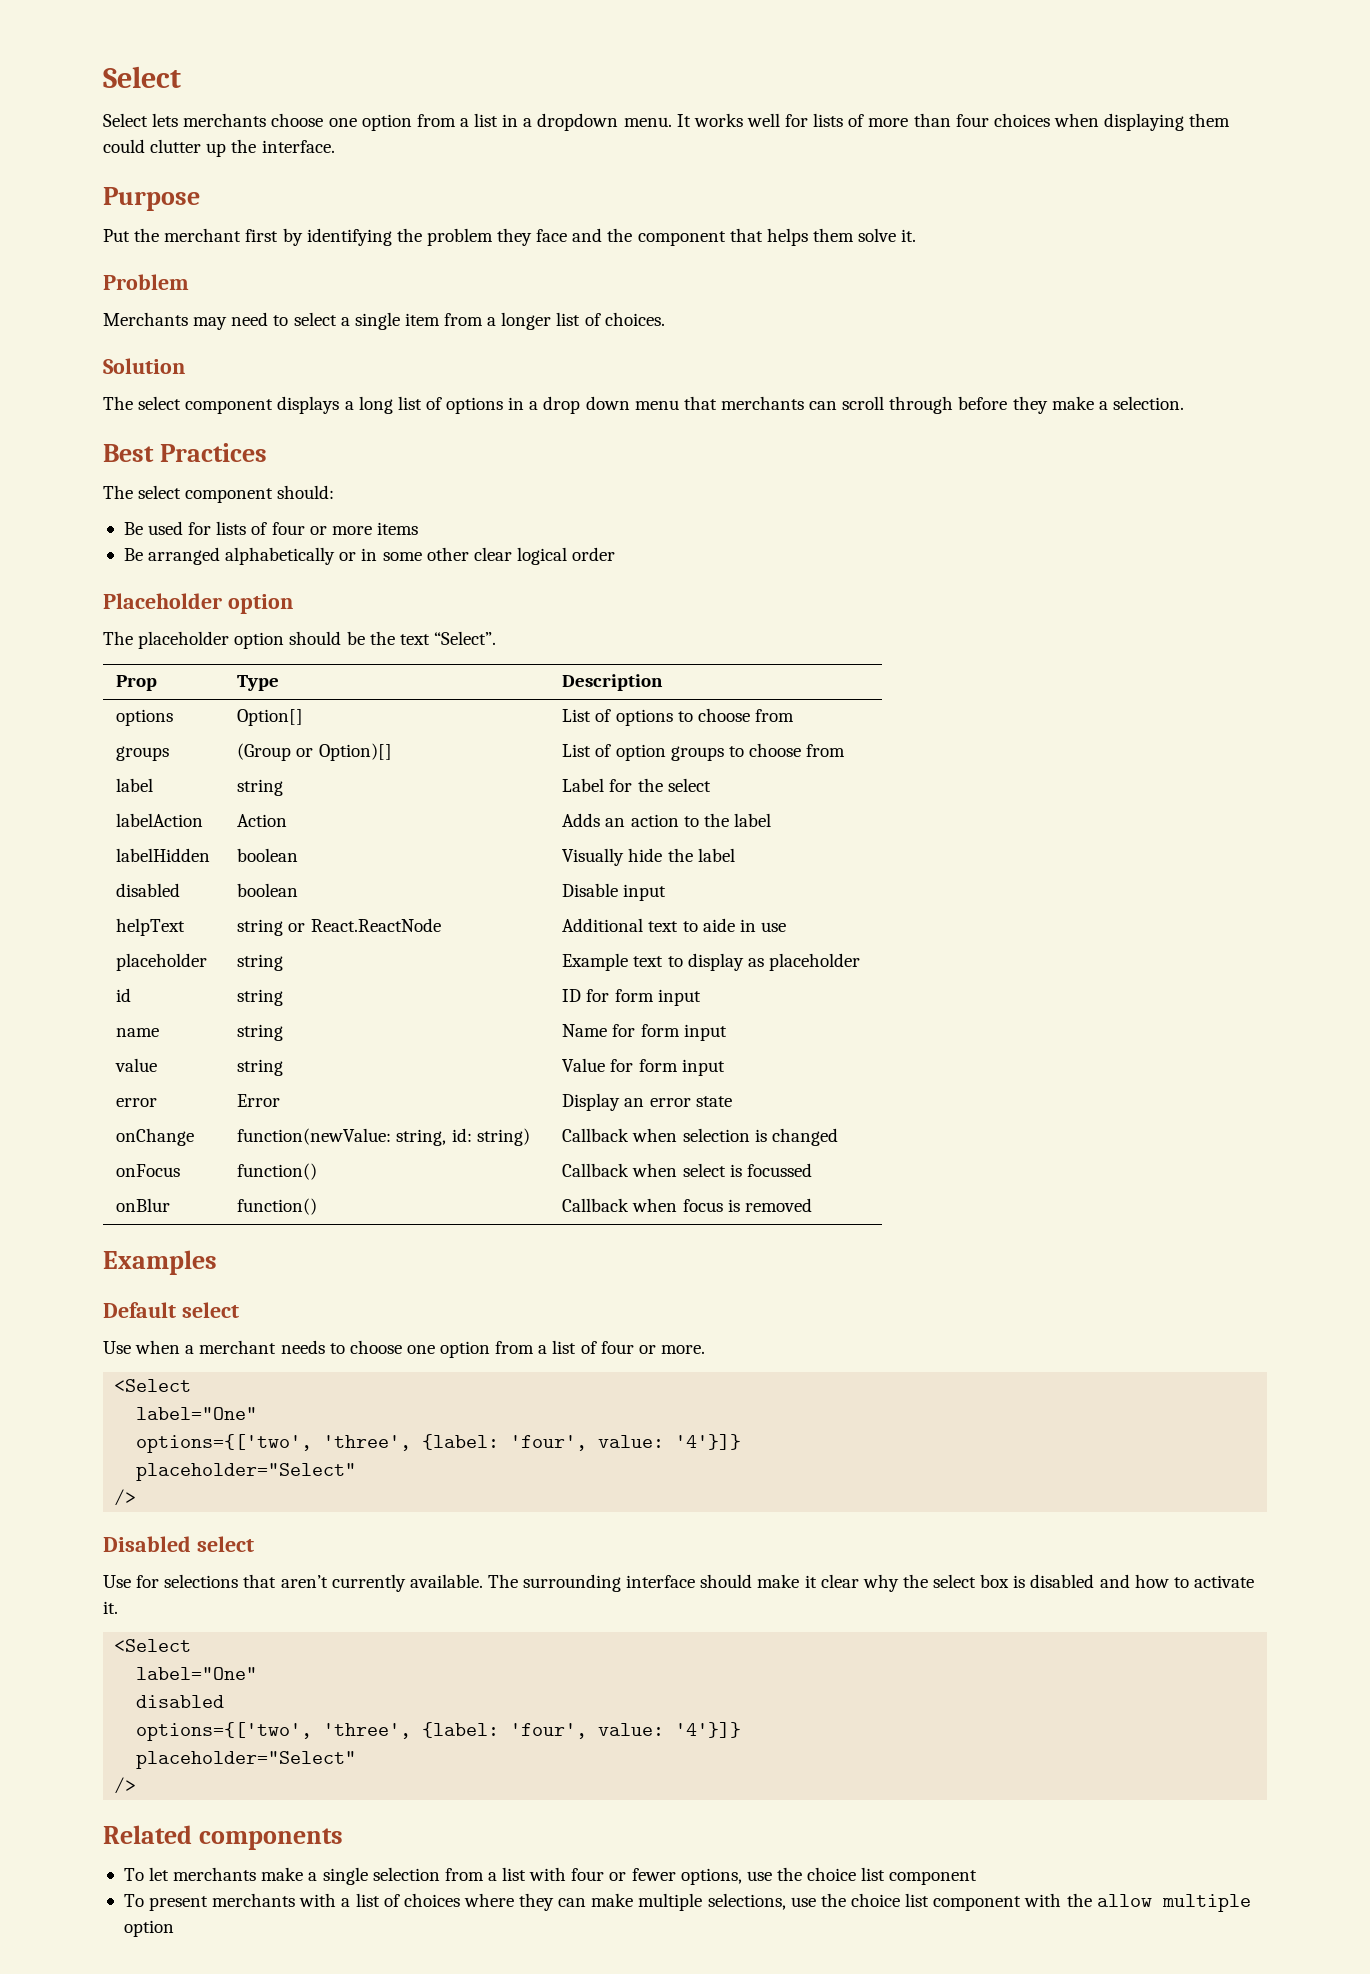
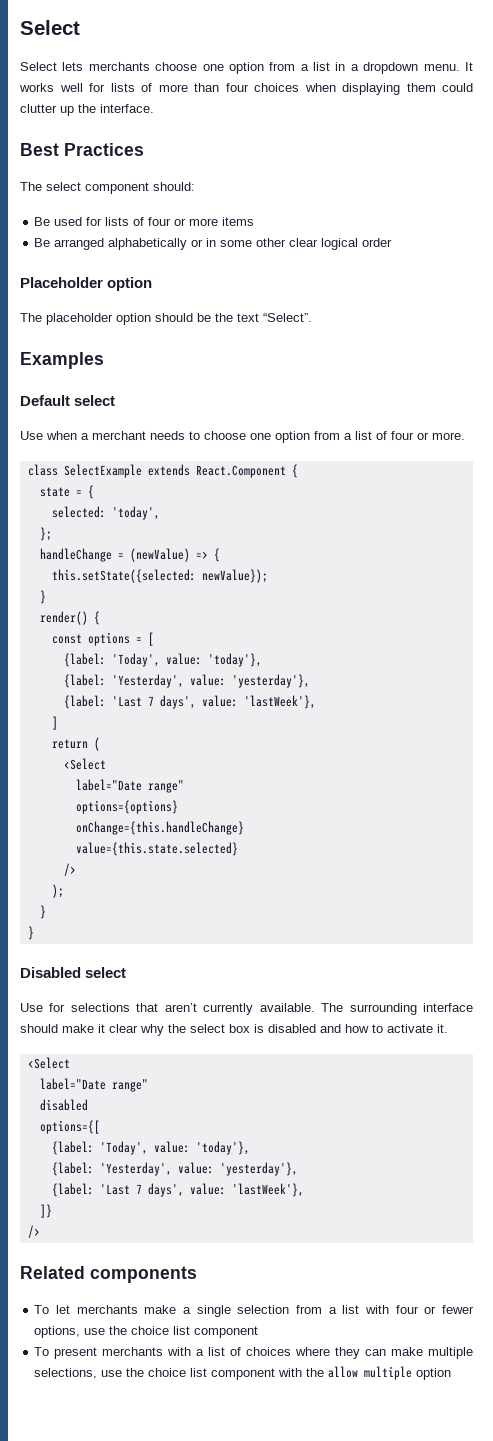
- Purpose
- Put the merchant first by identifying the problem they face and the component that helps them solve it.
- Problem
- Merchants may need to select a single item from a longer list of choices.
- Solution
- The select component displays a long list of options in a drop down menu that merchants can scroll through before they make a selection.
- Prop | Type | Description
- options | Option[] | List of options to choose from
- groups | (Group or Option)[] | List of option groups to choose from
- label | string | Label for the select
- labelAction | Action | Adds an action to the label
- labelHidden | boolean | Visually hide the label
- disabled | boolean | Disable input
- helpText | string or React.ReactNode | Additional text to aide in use
- placeholder | string | Example text to display as placeholder
- id | string | ID for form input
- name | string | Name for form input
- value | string | Value for form input
- error | Error | Display an error state
- onChange | function(newValue: string, id: string) | Callback when selection is changed
- onFocus | function() | Callback when select is focussed
- onBlur | function() | Callback when focus is removed
  Use when a merchant needs to choose one option from a list of four or more.
+ class SelectExample extends React.Component {
+ state = {
+ selected: 'today',
+ };
+ handleChange = (newValue) => {
+ this.setState({selected: newValue});
+ }
+ render() {
+ const options = [
+ {label: 'Today', value: 'today'},
+ {label: 'Yesterday', value: 'yesterday'},
+ {label: 'Last 7 days', value: 'lastWeek'},
+ ]
+ return (
  <Select
- label="One"
- options={['two', 'three', {label: 'four', value: '4'}]}
- placeholder="Select"
+ label="Date range"
+ options={options}
+ onChange={this.handleChange}
+ value={this.state.selected}
  />
+ );
+ }
+ }
  The surrounding interface should make it clear why the select box is disabled and how to activate it.
  <Select
- label="One"
+ label="Date range"
  disabled
- options={['two', 'three', {label: 'four', value: '4'}]}
- placeholder="Select"
+ options={[
+ {label: 'Today', value: 'today'},
+ {label: 'Yesterday', value: 'yesterday'},
+ {label: 'Last 7 days', value: 'lastWeek'},
+ ]}

